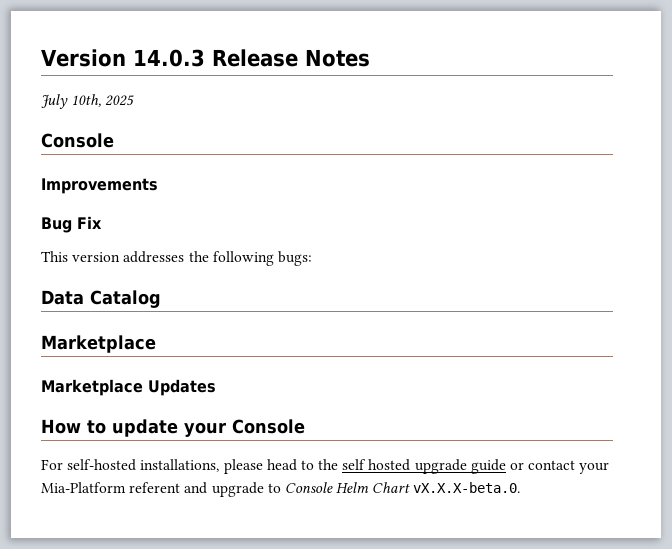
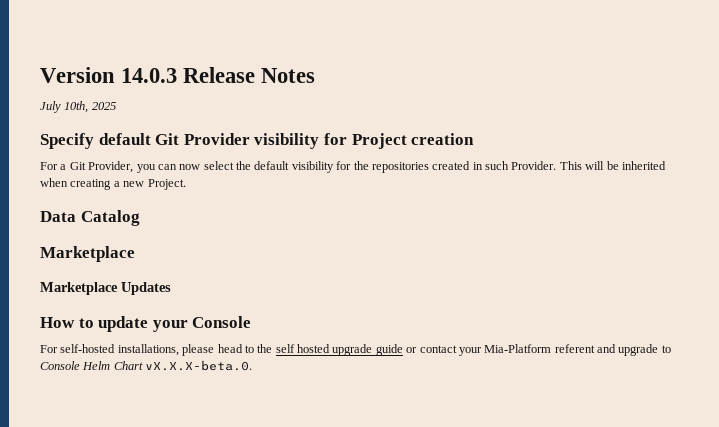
  July 10th, 2025
- Console
- Improvements
- Bug Fix
- This version addresses the following bugs:
+ Specify default Git Provider visibility for Project creation
+ For a Git Provider, you can now select the default visibility for the repositories created in such Provider. This will be inherited when creating a new Project.

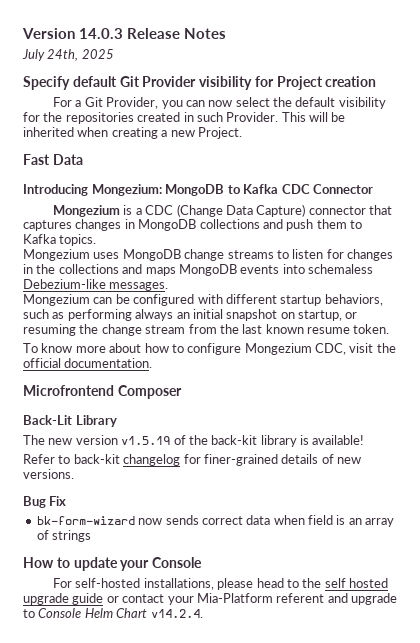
- July 10th, 2025
+ July 24th, 2025
- Data Catalog
- Marketplace
- Marketplace Updates
+ Fast Data
+ Introducing Mongezium: MongoDB to Kafka CDC Connector
+ Mongezium is a CDC (Change Data Capture) connector that captures changes in MongoDB collections and push them to Kafka topics.
+ Mongezium uses MongoDB change streams to listen for changes in the collections and maps MongoDB events into schemaless Debezium-like messages.
+ Mongezium can be configured with different startup behaviors, such as performing always an initial snapshot on startup, or resuming the change stream from the last known resume token.
+ To know more about how to configure Mongezium CDC, visit the official documentation.
+ Microfrontend Composer
+ Back-Lit Library
+ The new version v1.5.19 of the back-kit library is available!
+ Refer to back-kit changelog for finer-grained details of new versions.
+ Bug Fix
+ bk-form-wizard now sends correct data when field is an array of strings
- For self-hosted installations, please head to the self hosted upgrade guide or contact your Mia-Platform referent and upgrade to Console Helm Chart vX.X.X-beta.0.
+ For self-hosted installations, please head to the self hosted upgrade guide or contact your Mia-Platform referent and upgrade to Console Helm Chart v14.2.4.

